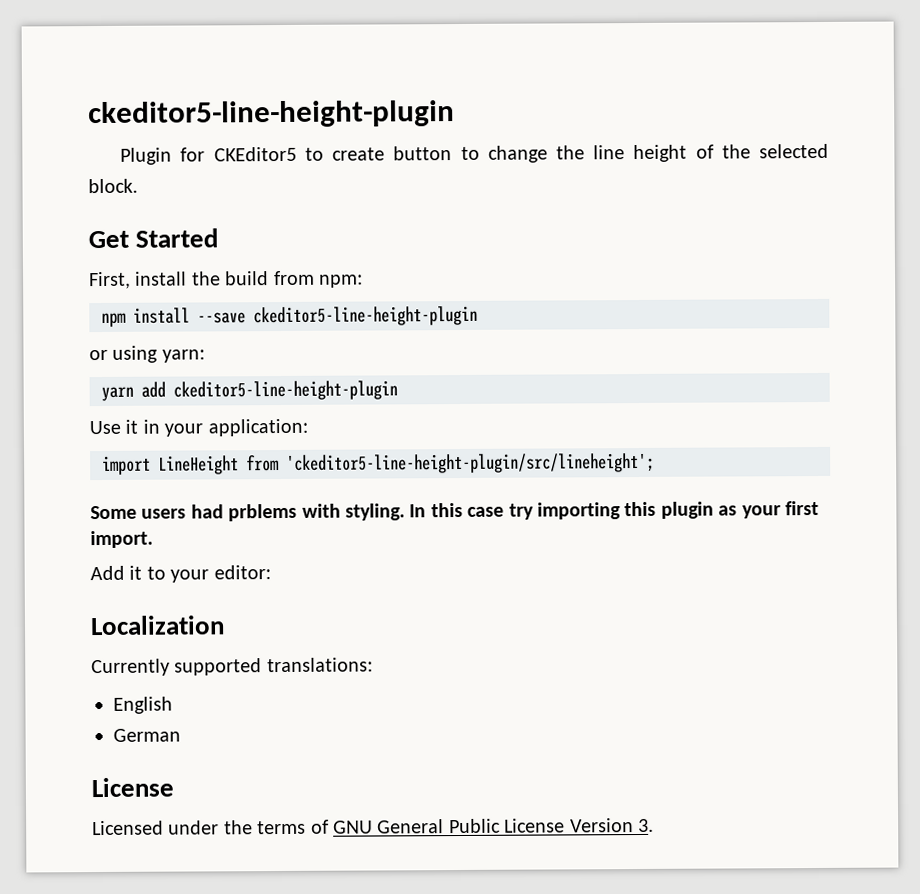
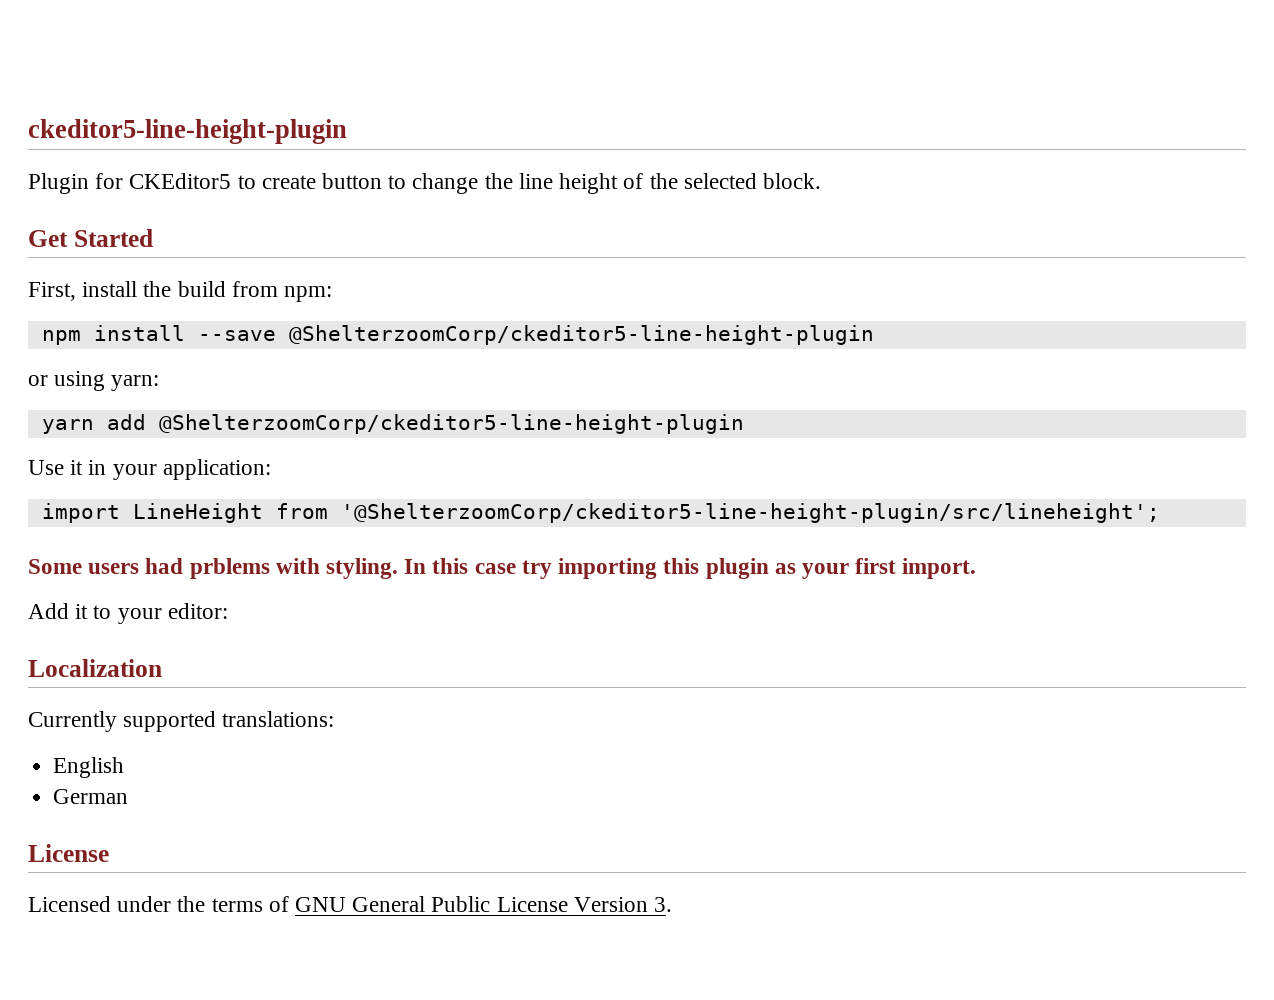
- npm install --save ckeditor5-line-height-plugin
+ npm install --save @ShelterzoomCorp/ckeditor5-line-height-plugin
- yarn add ckeditor5-line-height-plugin
+ yarn add @ShelterzoomCorp/ckeditor5-line-height-plugin
- import LineHeight from 'ckeditor5-line-height-plugin/src/lineheight';
+ import LineHeight from '@ShelterzoomCorp/ckeditor5-line-height-plugin/src/lineheight';

